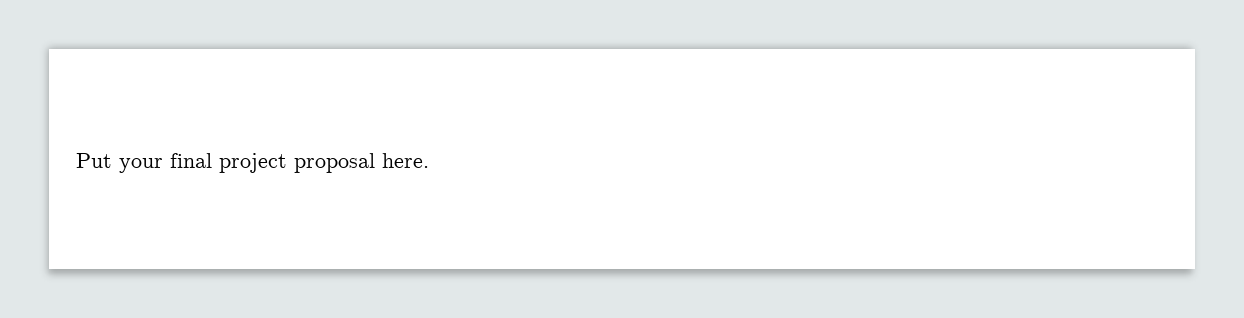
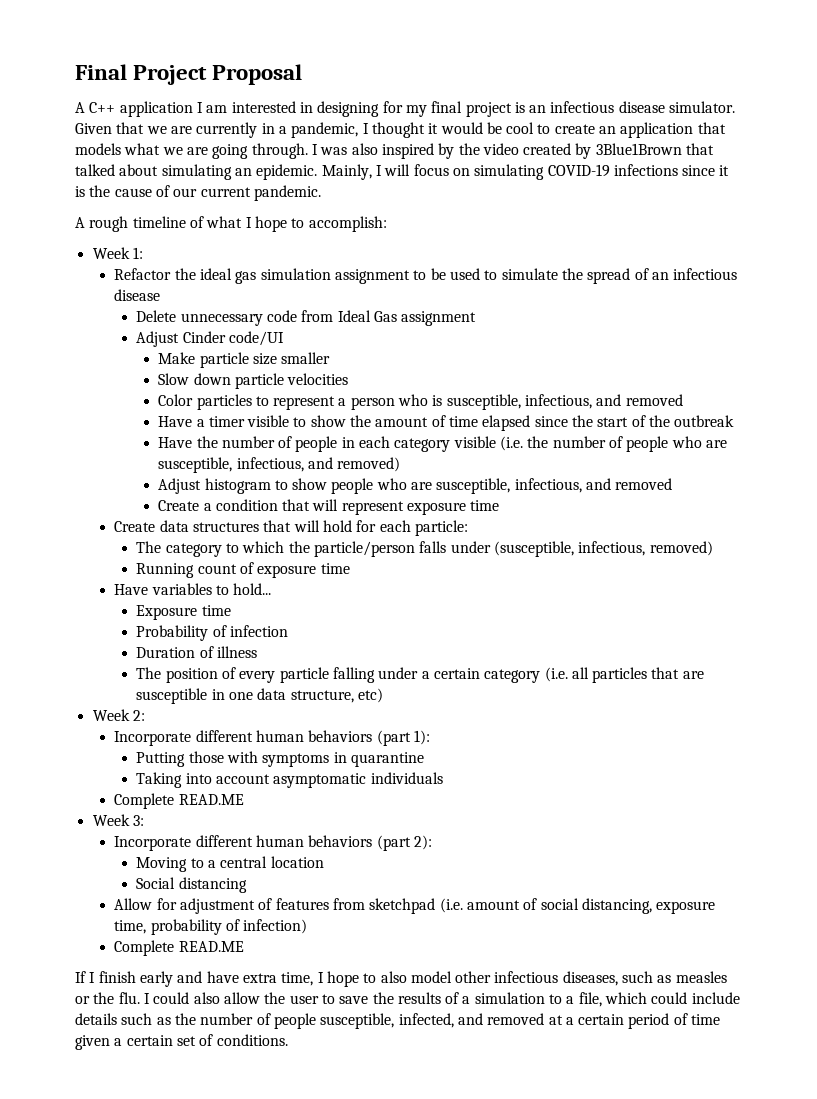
- Put your final project proposal here.
+ Final Project Proposal
+ A C++ application I am interested in designing for my final project is an infectious disease simulator. Given that we are currently in a pandemic, I thought it would be cool to create an application that models what we are going through. I was also inspired by the video created by 3Blue1Brown that talked about simulating an epidemic. Mainly, I will focus on simulating COVID-19 infections since it is the cause of our current pandemic.
+ A rough timeline of what I hope to accomplish:
+ Week 1:
+ Refactor the ideal gas simulation assignment to be used to simulate the spread of an infectious disease
+ Delete unnecessary code from Ideal Gas assignment
+ Adjust Cinder code/UI
+ Make particle size smaller
+ Slow down particle velocities
+ Color particles to represent a person who is susceptible, infectious, and removed
+ Have a timer visible to show the amount of time elapsed since the start of the outbreak
+ Have the number of people in each category visible (i.e. the number of people who are susceptible, infectious, and removed)
+ Adjust histogram to show people who are susceptible, infectious, and removed
+ Create a condition that will represent exposure time
+ Create data structures that will hold for each particle:
+ The category to which the particle/person falls under (susceptible, infectious, removed)
+ Running count of exposure time
+ Have variables to hold...
+ Exposure time
+ Probability of infection
+ Duration of illness
+ The position of every particle falling under a certain category (i.e. all particles that are susceptible in one data structure, etc)
+ Week 2:
+ Incorporate different human behaviors (part 1):
+ Putting those with symptoms in quarantine
+ Taking into account asymptomatic individuals
+ Complete READ.ME
+ Week 3:
+ Incorporate different human behaviors (part 2):
+ Moving to a central location
+ Social distancing
+ Allow for adjustment of features from sketchpad (i.e. amount of social distancing, exposure time, probability of infection)
+ Complete READ.ME
+ If I finish early and have extra time, I hope to also model other infectious diseases, such as measles or the flu. I could also allow the user to save the results of a simulation to a file, which could include details such as the number of people susceptible, infected, and removed at a certain period of time given a certain set of conditions.

